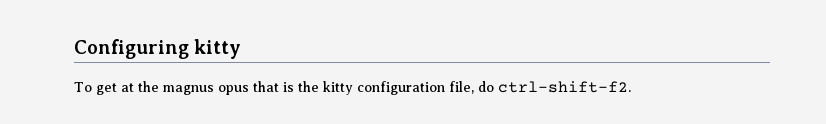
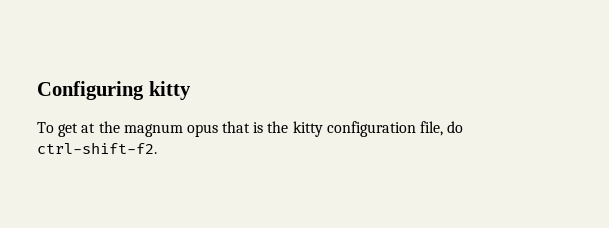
- To get at the magnus opus that is the kitty configuration file, do ctrl-shift-f2.
+ To get at the magnum opus that is the kitty configuration file, do ctrl-shift-f2.

